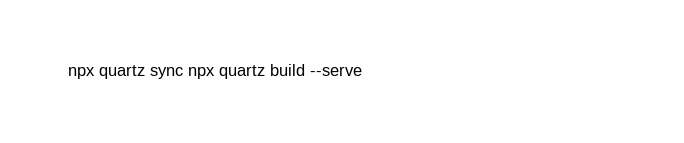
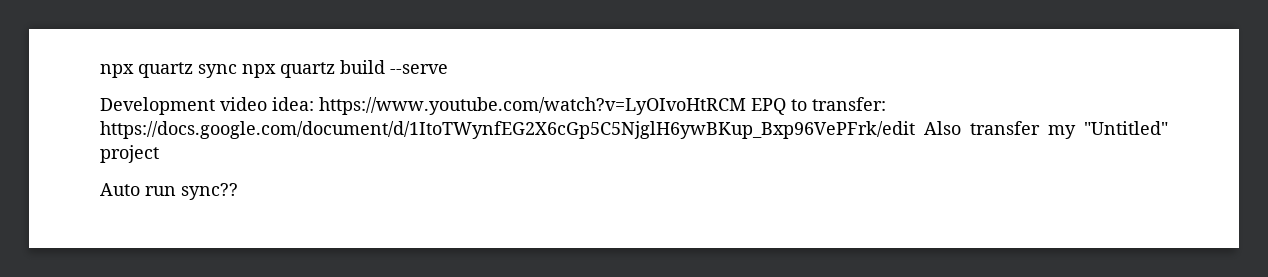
+ Development video idea: https://www.youtube.com/watch?v=LyOIvoHtRCM EPQ to transfer: https://docs.google.com/document/d/1ItoTWynfEG2X6cGp5C5NjglH6ywBKup_Bxp96VePFrk/edit Also transfer my "Untitled" project
+ Auto run sync??

